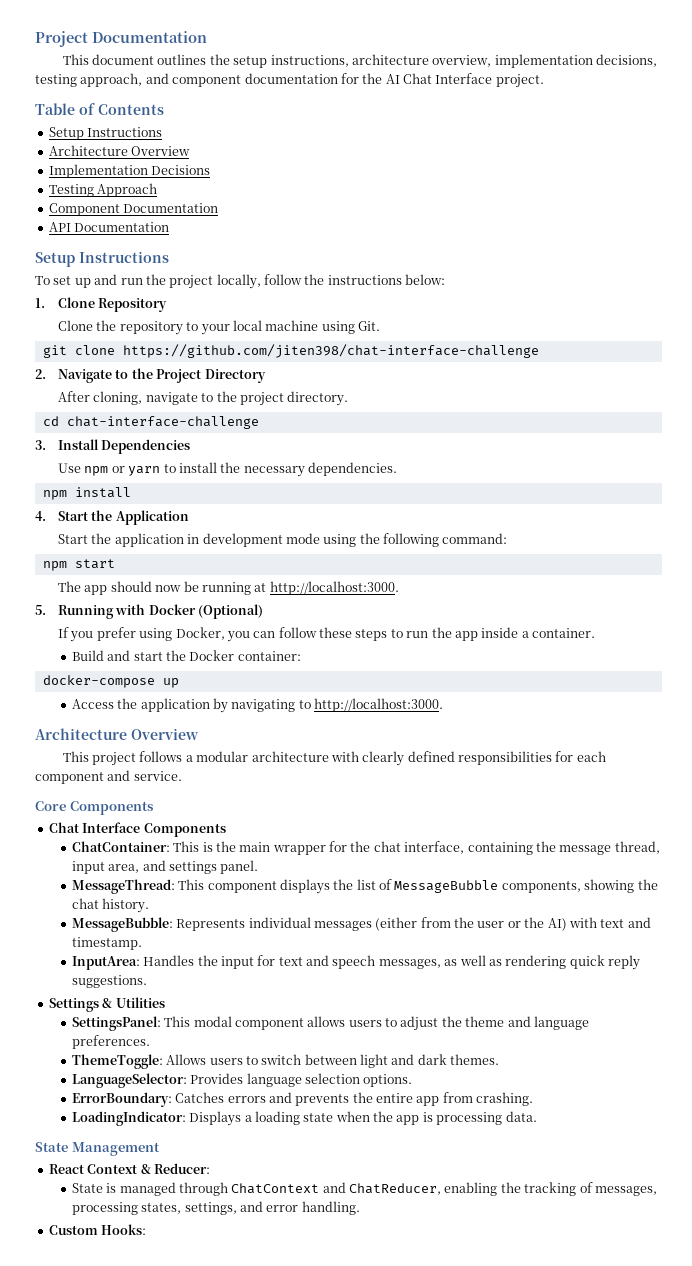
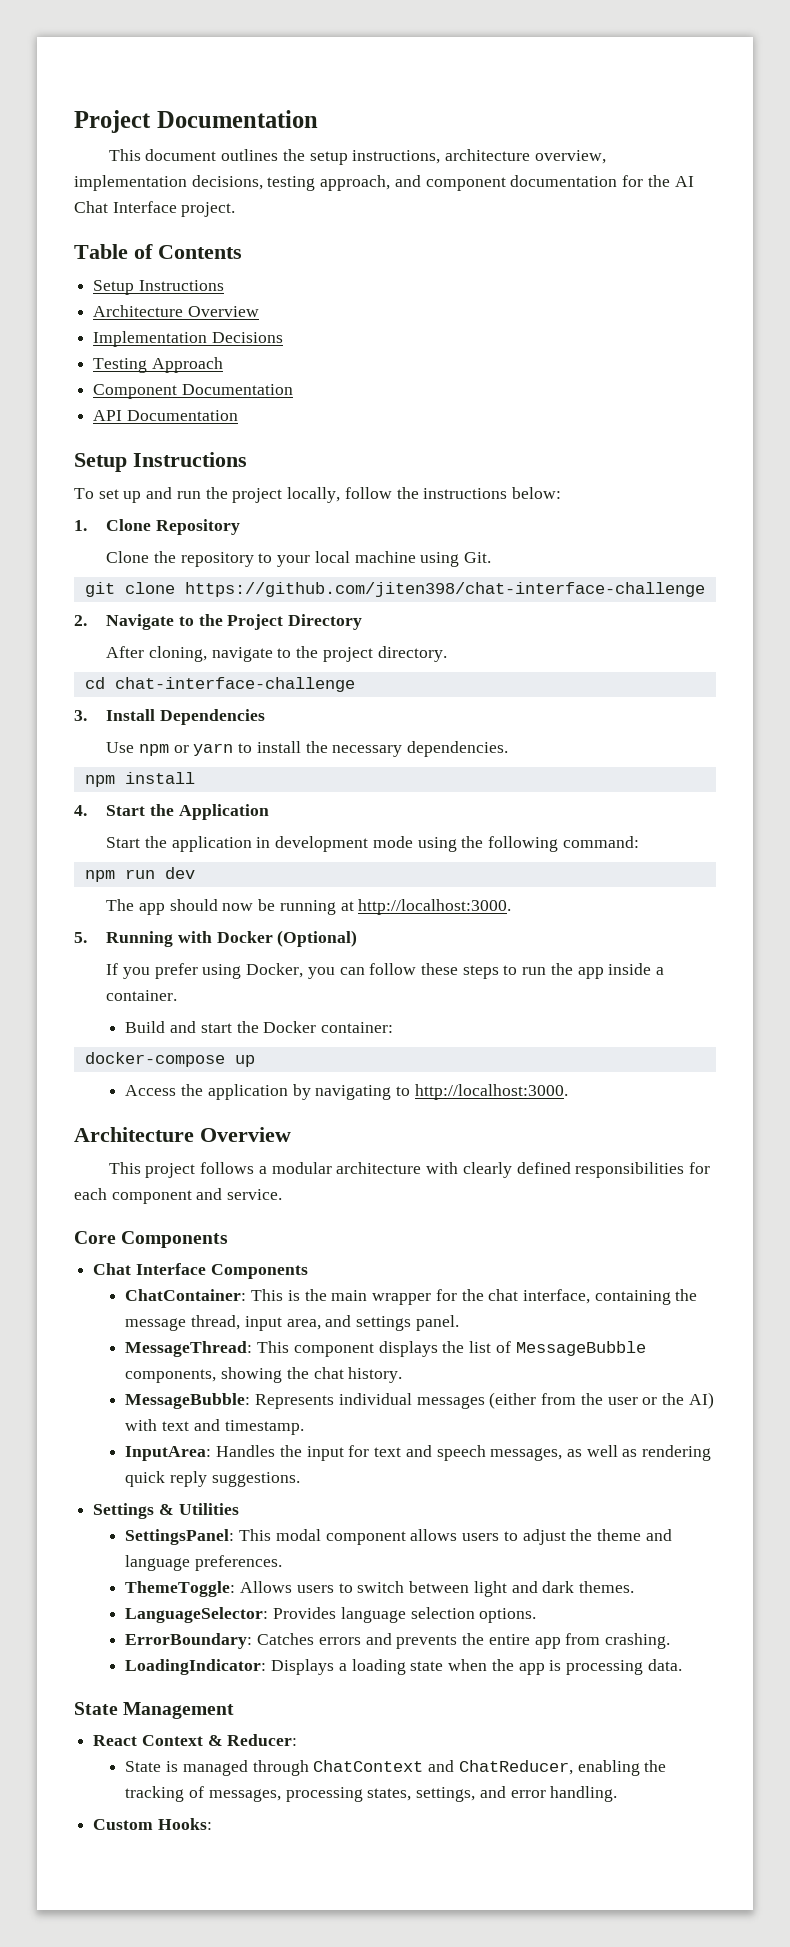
- npm start
+ npm run dev

